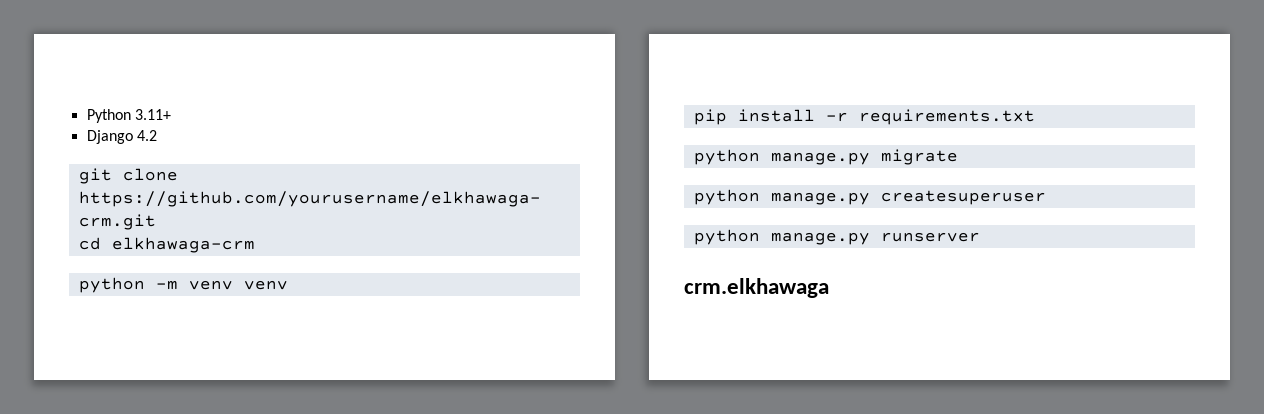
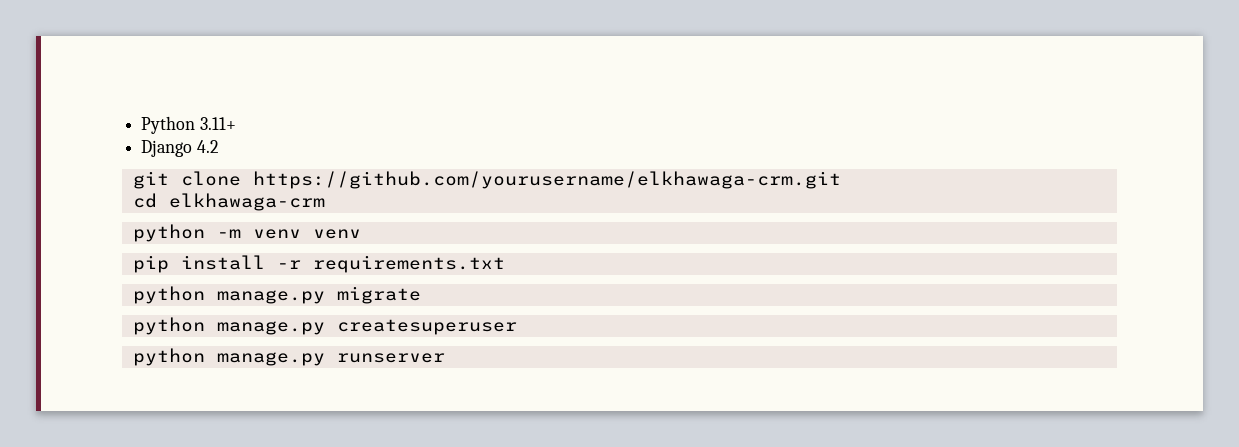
- crm.elkhawaga

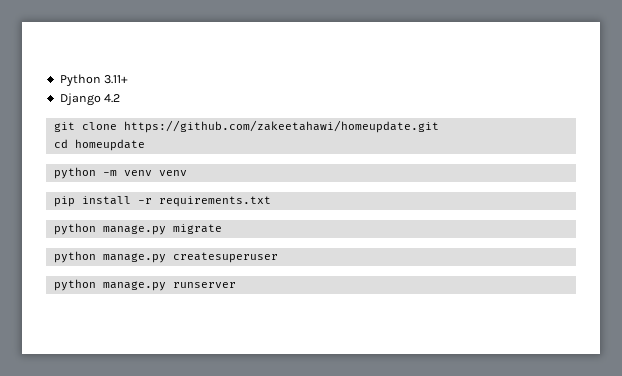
- git clone https://github.com/yourusername/elkhawaga-crm.git
+ git clone https://github.com/zakeetahawi/homeupdate.git
- cd elkhawaga-crm
+ cd homeupdate

